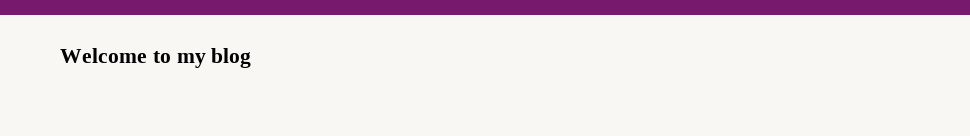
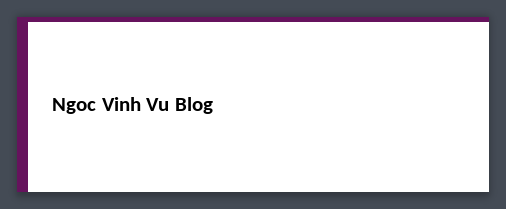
- Welcome to my blog
+ Ngoc Vinh Vu Blog

